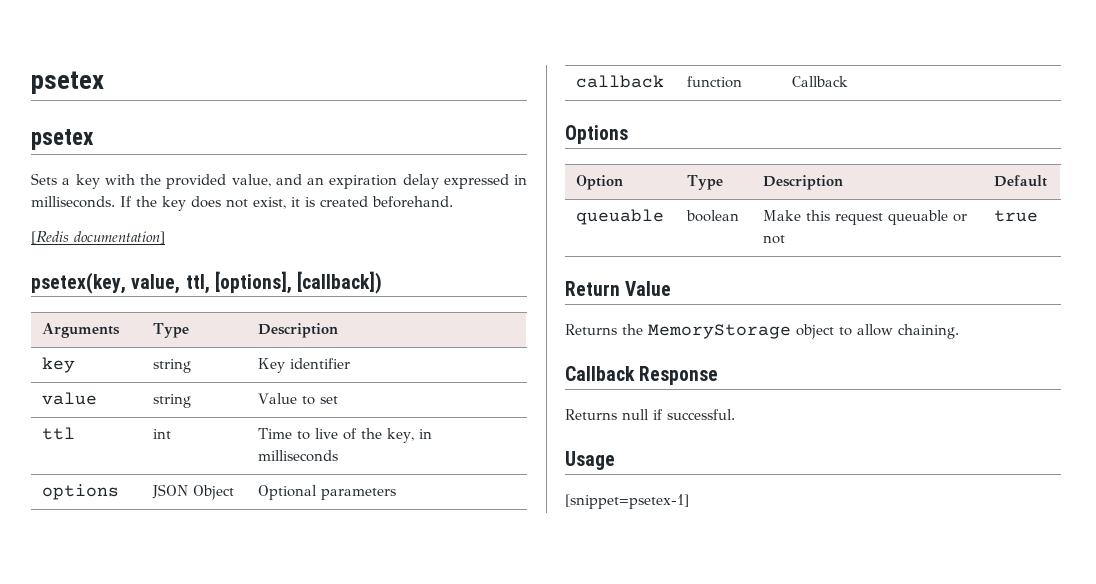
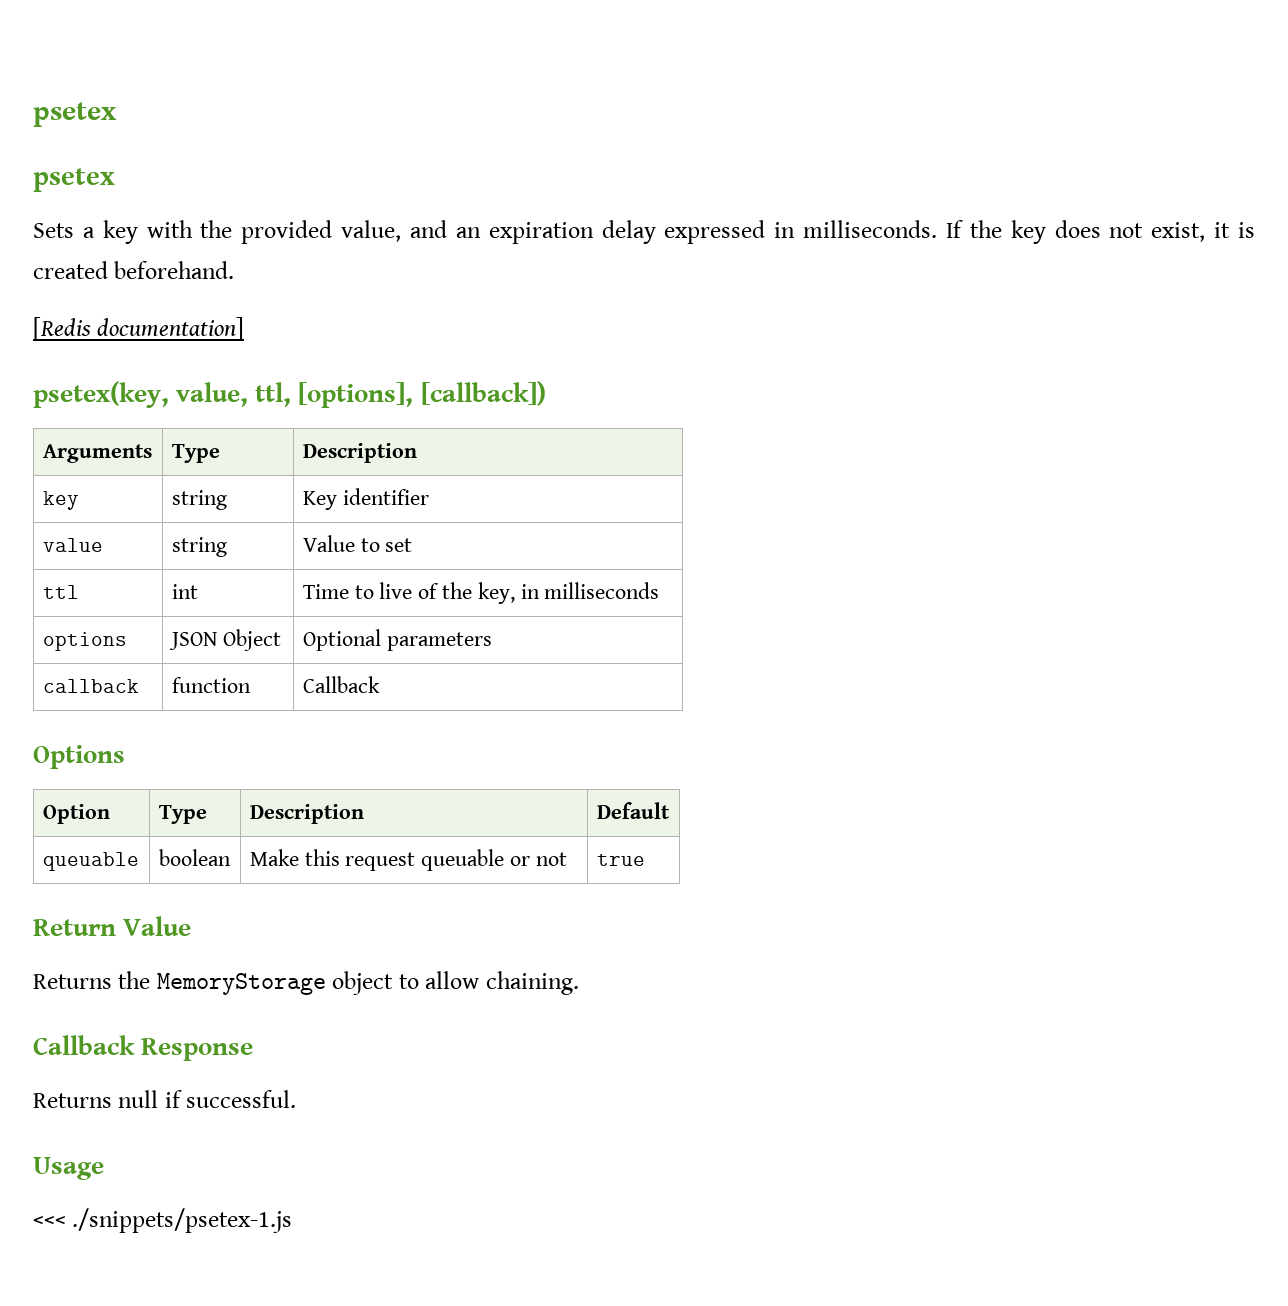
- [snippet=psetex-1]
+ <<< ./snippets/psetex-1.js

